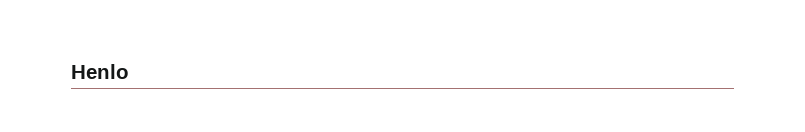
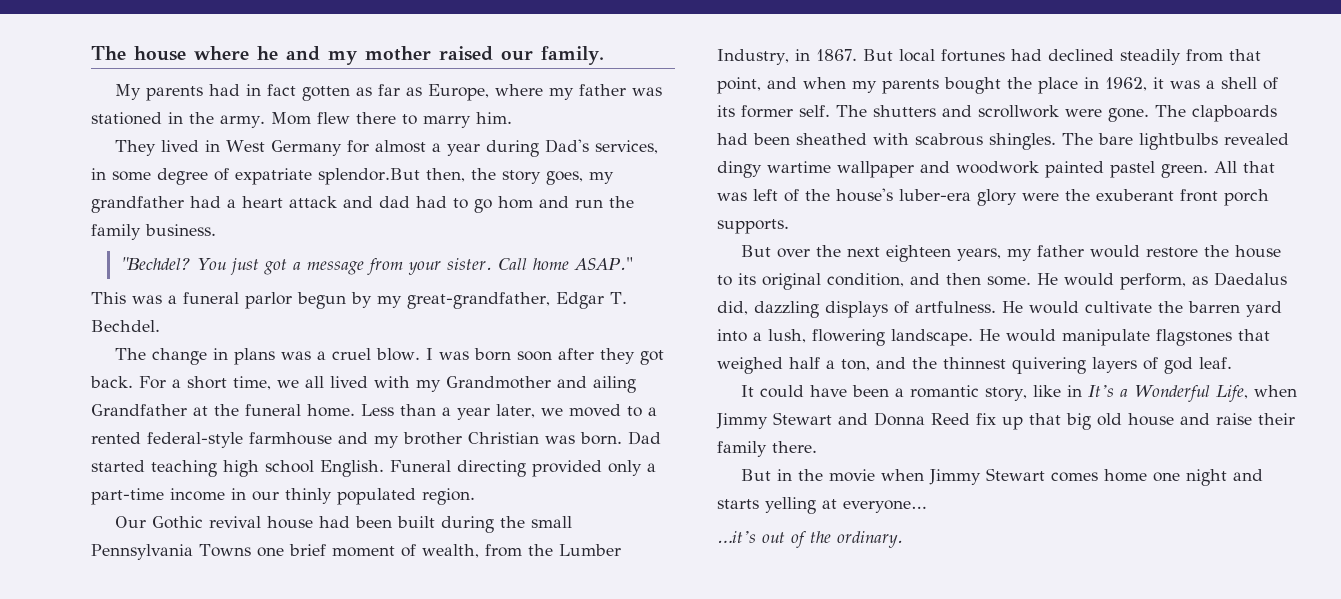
- Henlo
+ The house where he and my mother raised our family.
+ My parents had in fact gotten as far as Europe, where my father was stationed in the army. Mom flew there to marry him.
+ They lived in West Germany for almost a year during Dad's services, in some degree of expatriate splendor.But then, the story goes, my grandfather had a heart attack and dad had to go hom and run the family business.
+ "Bechdel? You just got a message from your sister. Call home ASAP."
+ This was a funeral parlor begun by my great-grandfather, Edgar T. Bechdel.
+ The change in plans was a cruel blow. I was born soon after they got back. For a short time, we all lived with my Grandmother and ailing Grandfather at the funeral home. Less than a year later, we moved to a rented federal-style farmhouse and my brother Christian was born. Dad started teaching high school English. Funeral directing provided only a part-time income in our thinly populated region.
+ Our Gothic revival house had been built during the small Pennsylvania Towns one brief moment of wealth, from the Lumber Industry, in 1867. But local fortunes had declined steadily from that point, and when my parents bought the place in 1962, it was a shell of its former self. The shutters and scrollwork were gone. The clapboards had been sheathed with scabrous shingles. The bare lightbulbs revealed dingy wartime wallpaper and woodwork painted pastel green. All that was left of the house's luber-era glory were the exuberant front porch supports.
+ But over the next eighteen years, my father would restore the house to its original condition, and then some. He would perform, as Daedalus did, dazzling displays of artfulness. He would cultivate the barren yard into a lush, flowering landscape. He would manipulate flagstones that weighed half a ton, and the thinnest quivering layers of god leaf.
+ It could have been a romantic story, like in It’s a Wonderful Life, when Jimmy Stewart and Donna Reed fix up that big old house and raise their family there.
+ But in the movie when Jimmy Stewart comes home one night and starts yelling at everyone…
+ …it’s out of the ordinary.

